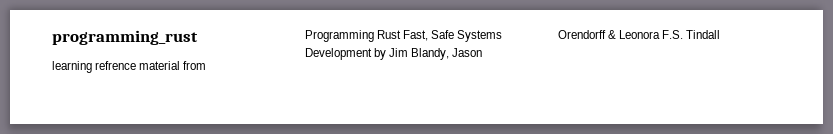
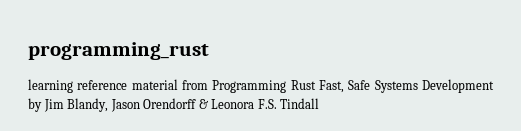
- learning refrence material from Programming Rust Fast, Safe Systems Development by Jim Blandy, Jason Orendorff & Leonora F.S. Tindall
+ learning reference material from Programming Rust Fast, Safe Systems Development by Jim Blandy, Jason Orendorff & Leonora F.S. Tindall

